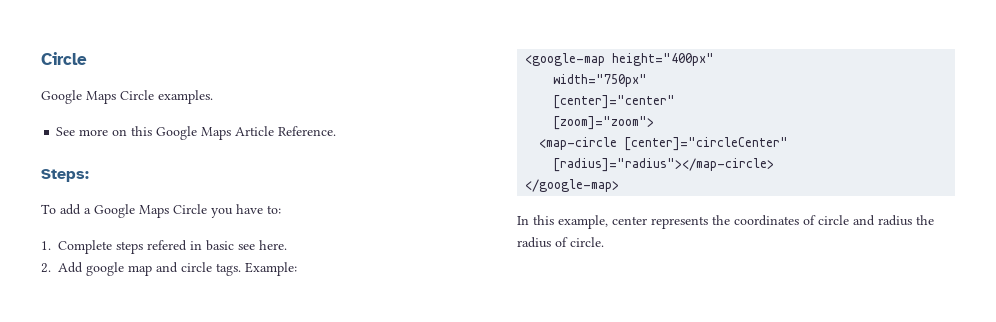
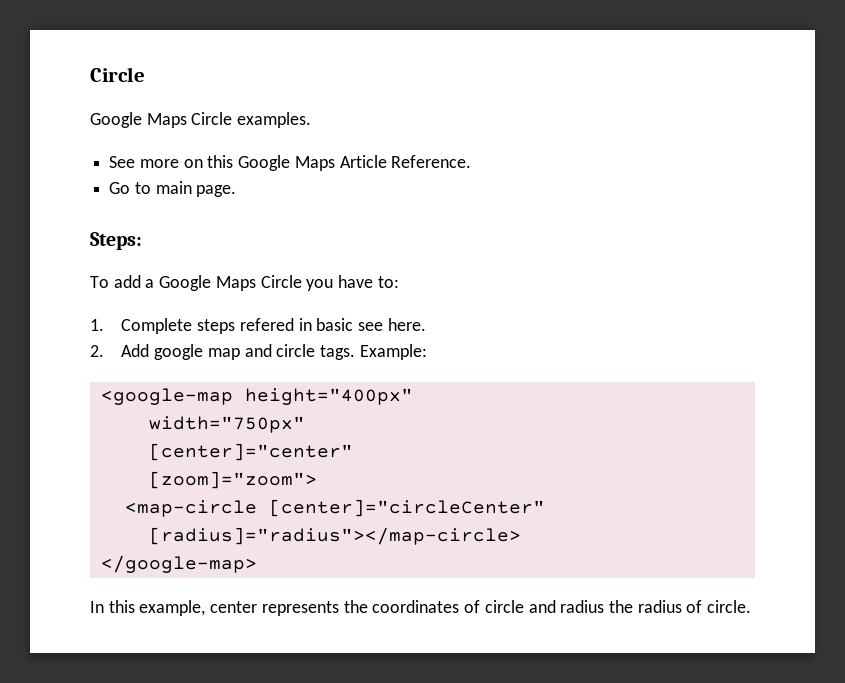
+ Go to main page.

